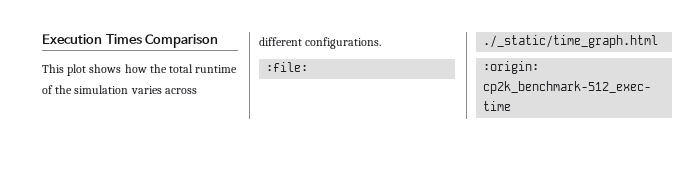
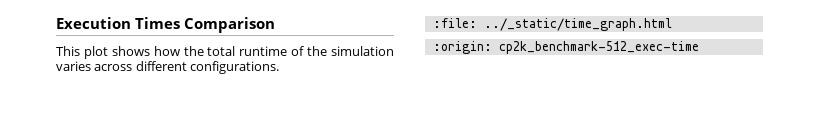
- :file: ./_static/time_graph.html
+ :file: ../_static/time_graph.html

